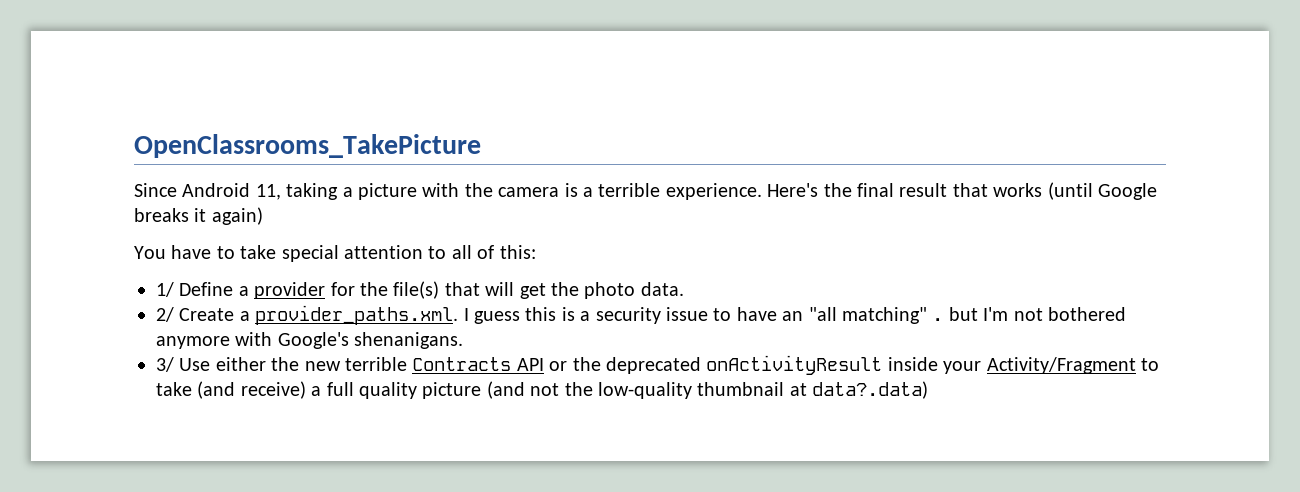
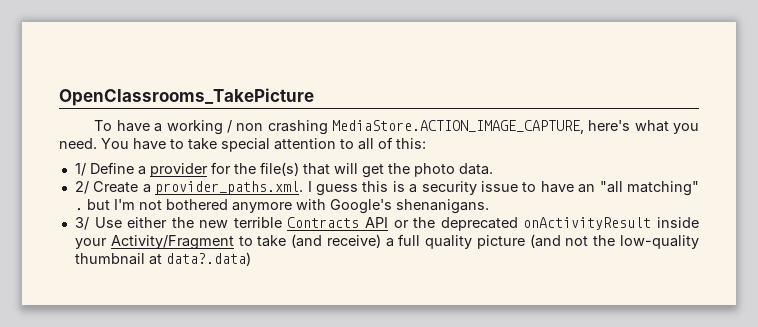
- Since Android 11, taking a picture with the camera is a terrible experience. Here's the final result that works (until Google breaks it again)
- You have to take special attention to all of this:
+ To have a working / non crashing MediaStore.ACTION_IMAGE_CAPTURE, here's what you need. You have to take special attention to all of this:

